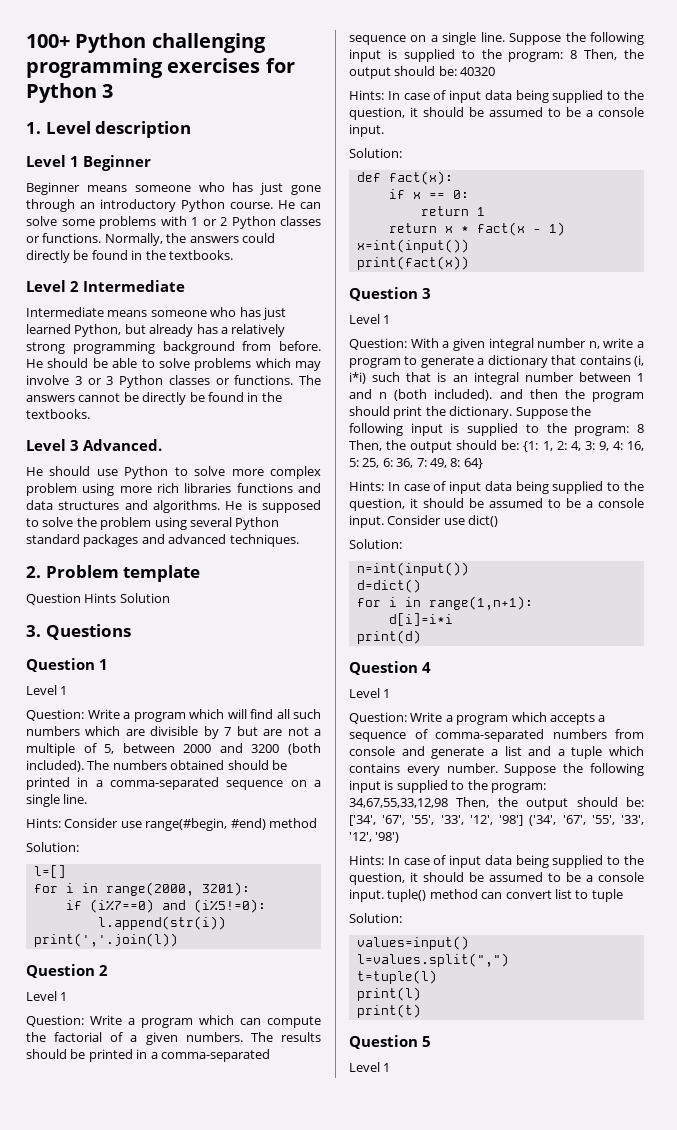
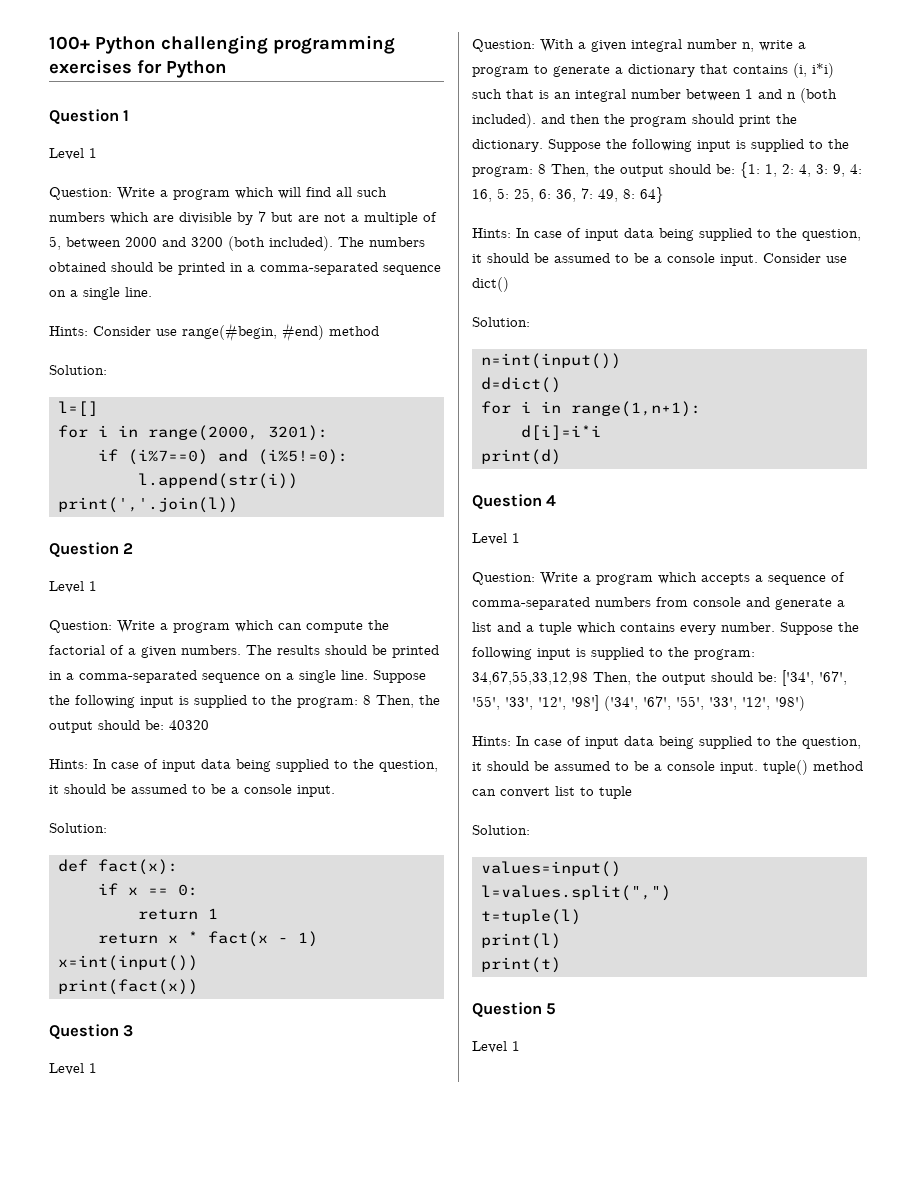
- 100+ Python challenging programming exercises for Python 3
- 1. Level description
- Level 1 Beginner
- Beginner means someone who has just gone through an introductory Python course. He can solve some problems with 1 or 2 Python classes or functions. Normally, the answers could directly be found in the textbooks.
- Level 2 Intermediate
- Intermediate means someone who has just learned Python, but already has a relatively strong programming background from before. He should be able to solve problems which may involve 3 or 3 Python classes or functions. The answers cannot be directly be found in the textbooks.
- Level 3 Advanced.
- He should use Python to solve more complex problem using more rich libraries functions and data structures and algorithms. He is supposed to solve the problem using several Python standard packages and advanced techniques.
- 2. Problem template
- Question Hints Solution
- 3. Questions
+ 100+ Python challenging programming exercises for Python

